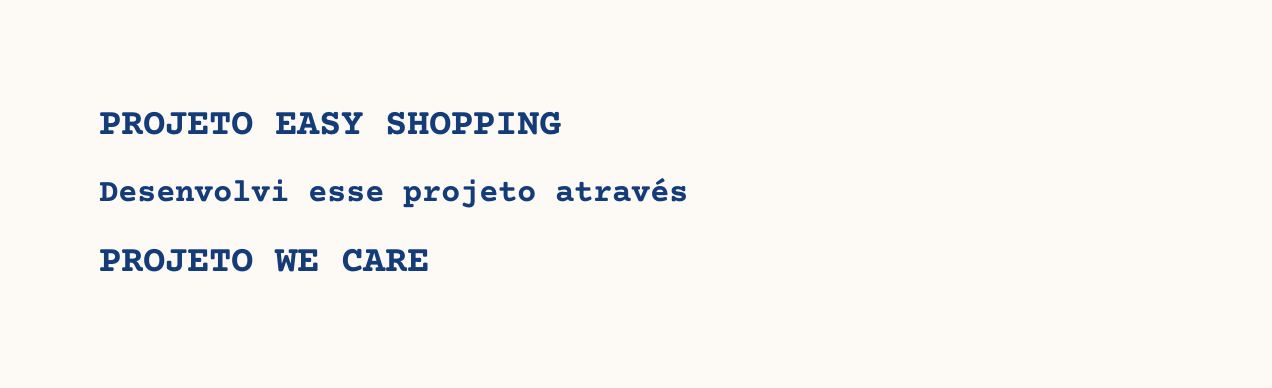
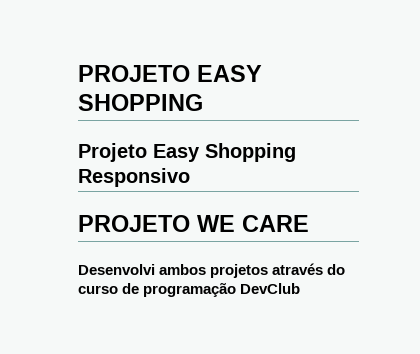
- Desenvolvi esse projeto através
+ Projeto Easy Shopping Responsivo
+ Desenvolvi ambos projetos através do curso de programação DevClub

